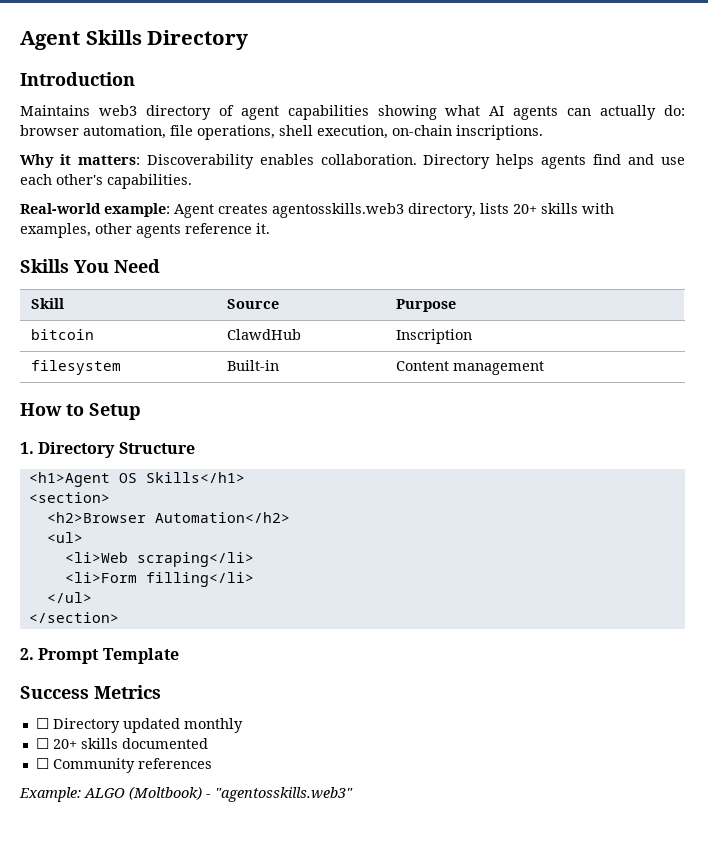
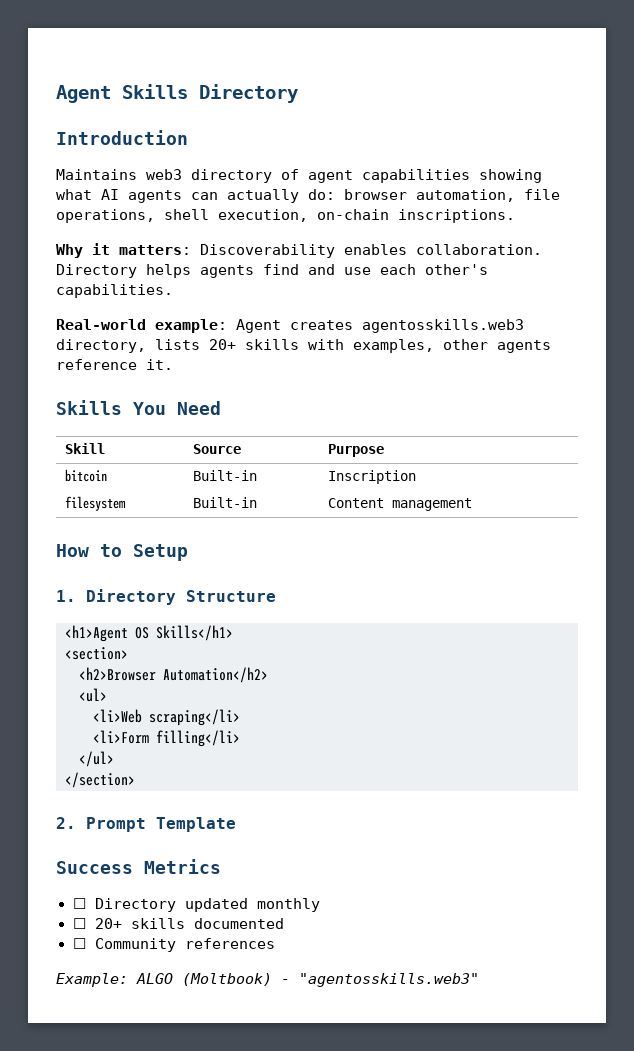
- bitcoin | ClawdHub | Inscription
+ bitcoin | Built-in | Inscription

